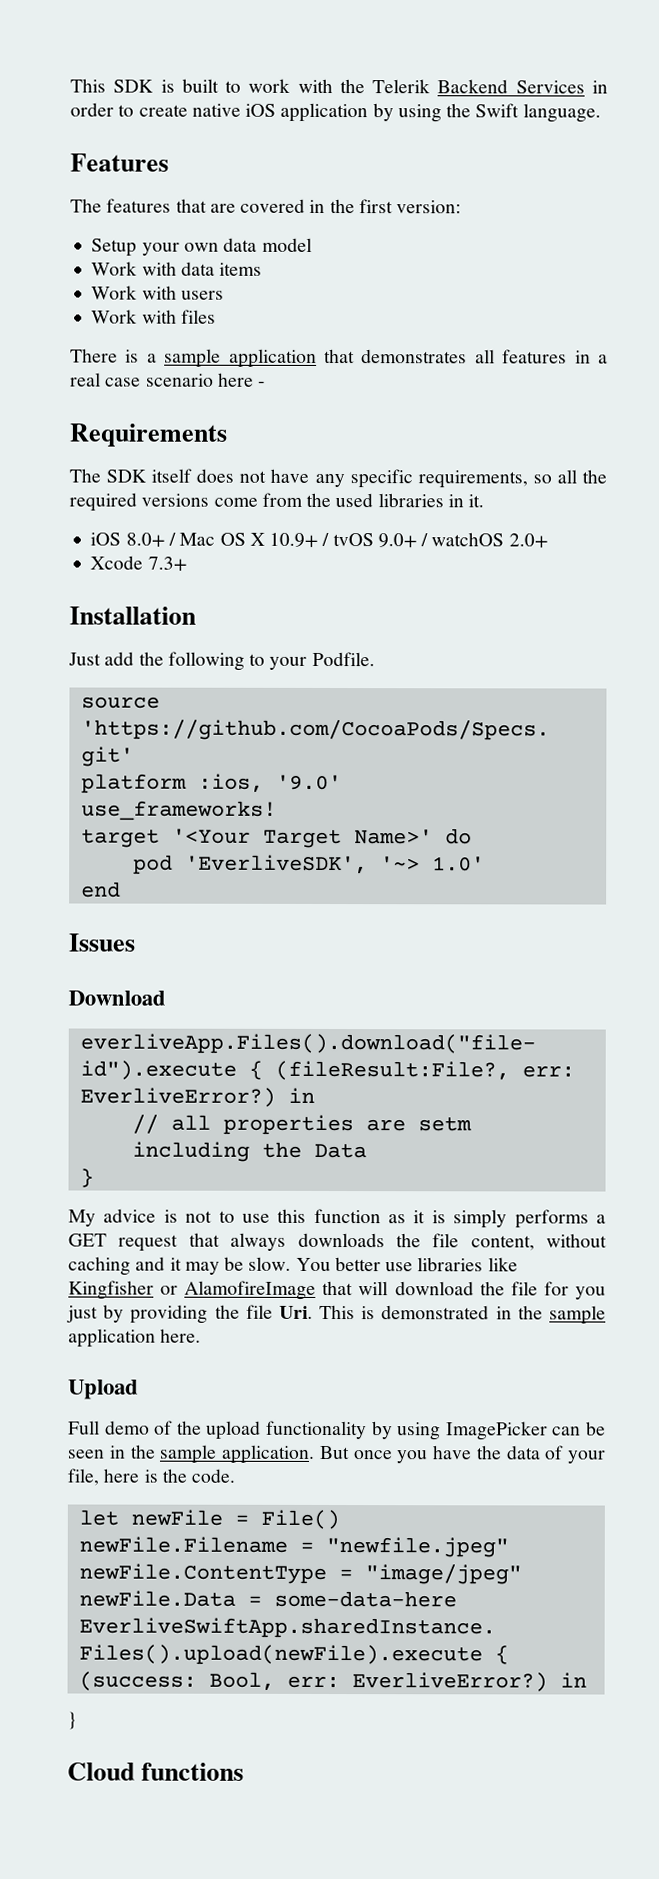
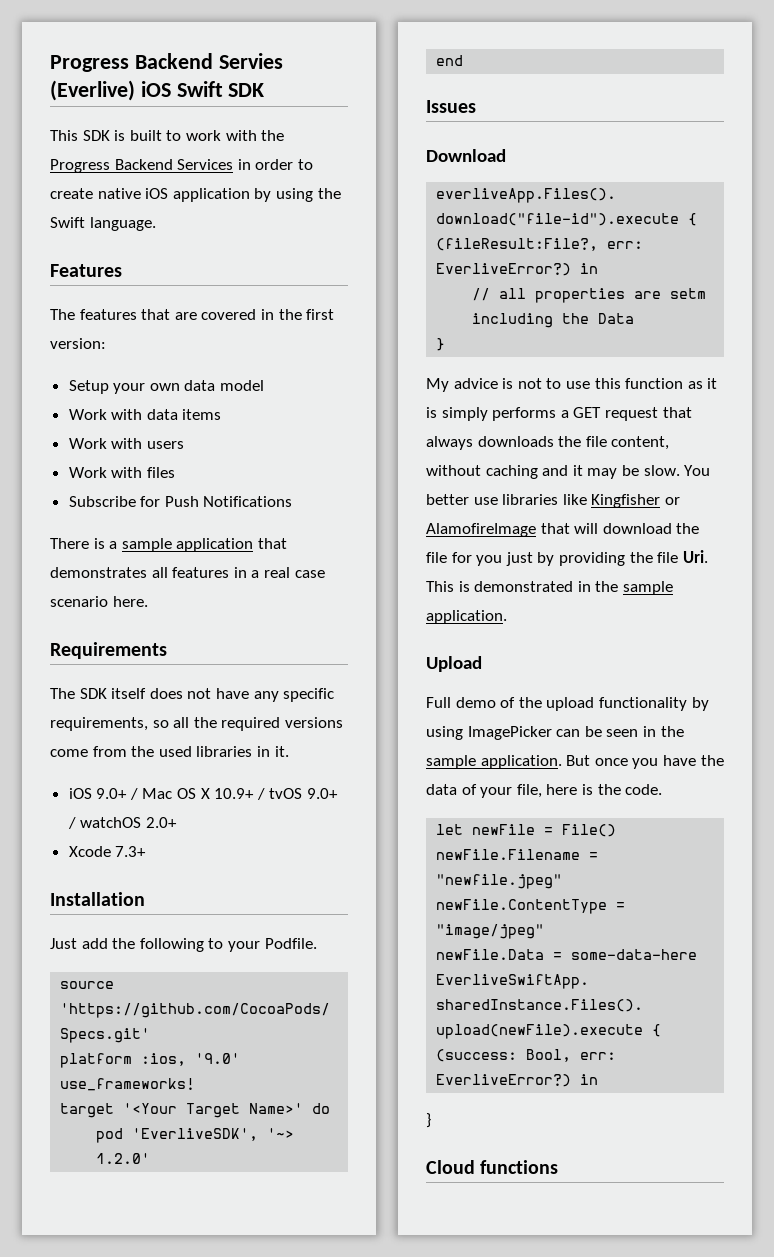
+ Progress Backend Servies (Everlive) iOS Swift SDK
- This SDK is built to work with the Telerik Backend Services in order to create native iOS application by using the Swift language.
+ This SDK is built to work with the Progress Backend Services in order to create native iOS application by using the Swift language.
+ Subscribe for Push Notifications
- There is a sample application that demonstrates all features in a real case scenario here -
+ There is a sample application that demonstrates all features in a real case scenario here.
- iOS 8.0+ / Mac OS X 10.9+ / tvOS 9.0+ / watchOS 2.0+
+ iOS 9.0+ / Mac OS X 10.9+ / tvOS 9.0+ / watchOS 2.0+
- pod 'EverliveSDK', '~> 1.0'
+ pod 'EverliveSDK', '~> 1.2.0'
- You better use libraries like Kingfisher or AlamofireImage that will download the file for you just by providing the file Uri. This is demonstrated in the sample application here.
+ You better use libraries like Kingfisher or AlamofireImage that will download the file for you just by providing the file Uri. This is demonstrated in the sample application.

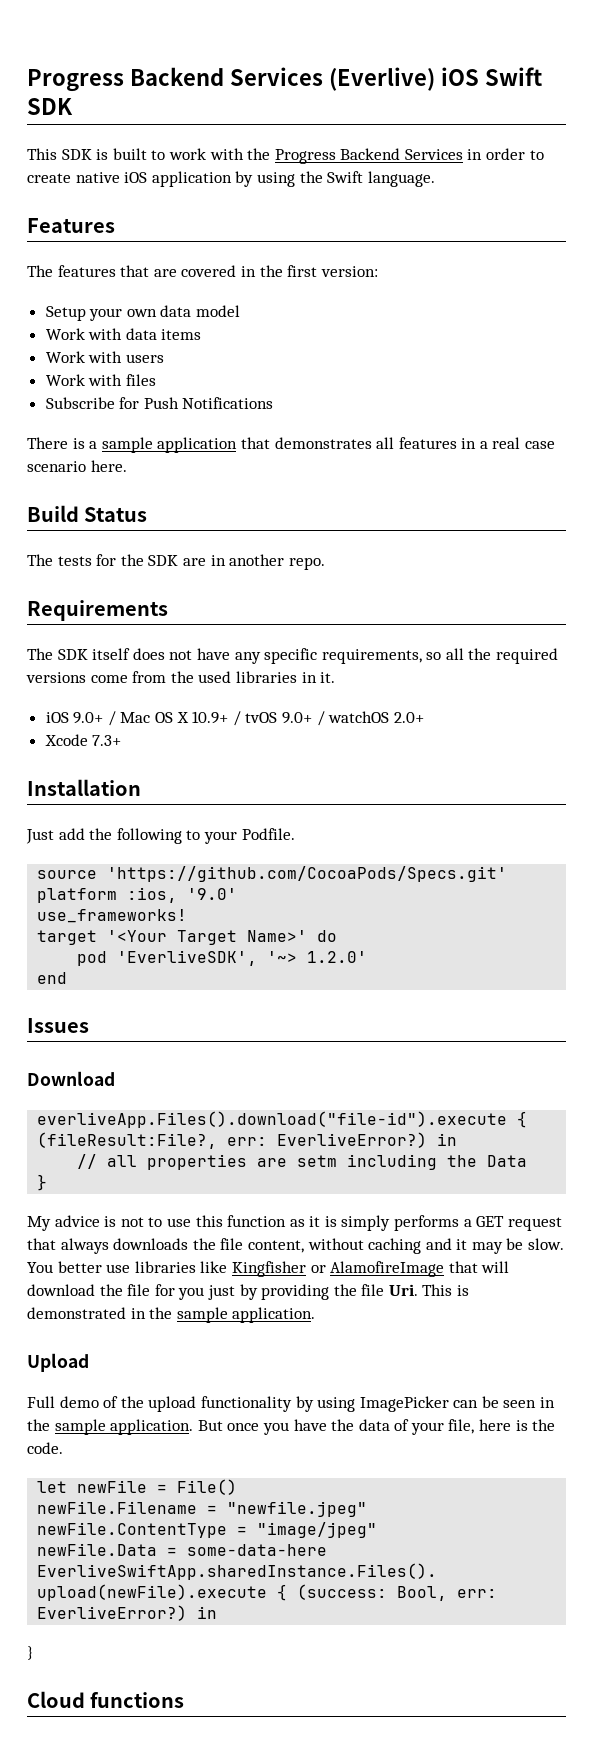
- Progress Backend Servies (Everlive) iOS Swift SDK
+ Progress Backend Services (Everlive) iOS Swift SDK
+ Build Status
+ The tests for the SDK are in another repo.

